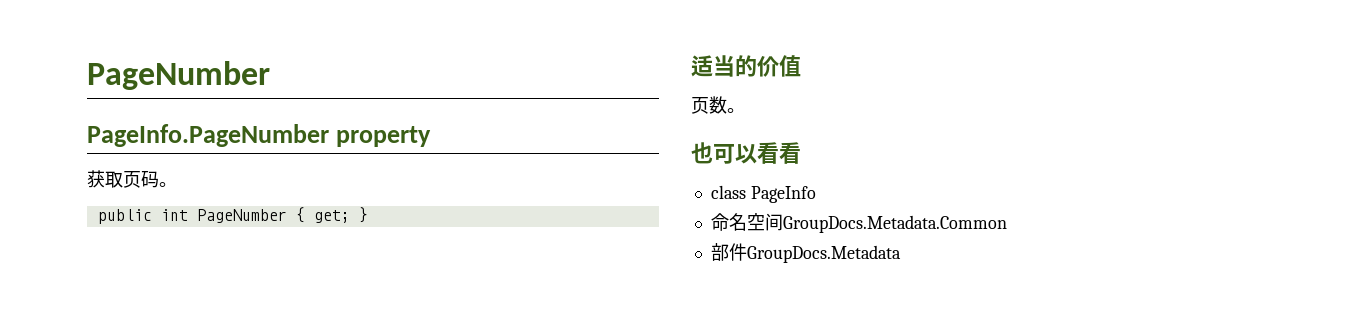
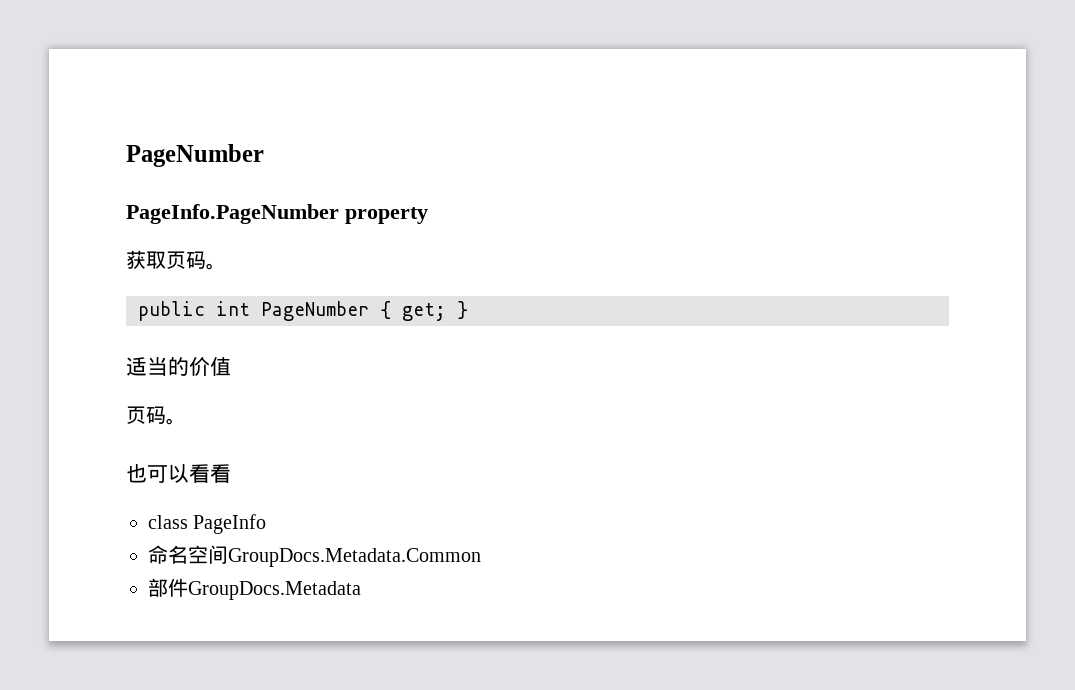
  适当的价值
- 页数。
+ 页码。

